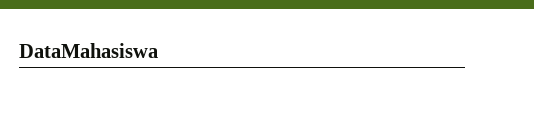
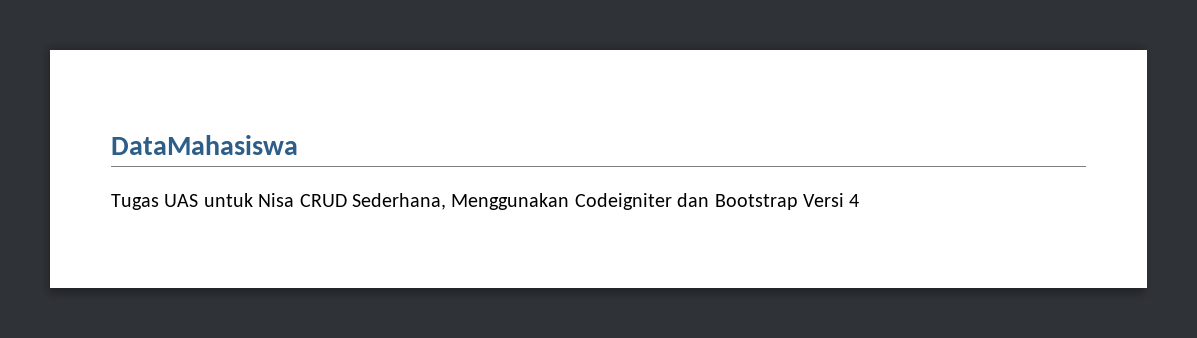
+ Tugas UAS untuk Nisa CRUD Sederhana, Menggunakan Codeigniter dan Bootstrap Versi 4

